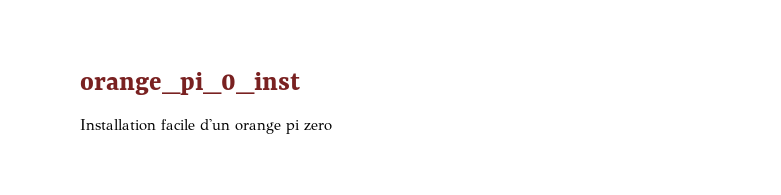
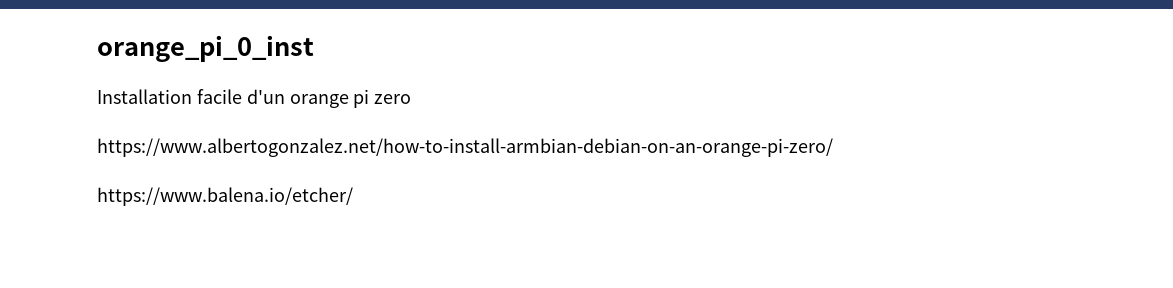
+ https://www.albertogonzalez.net/how-to-install-armbian-debian-on-an-orange-pi-zero/
+ https://www.balena.io/etcher/

